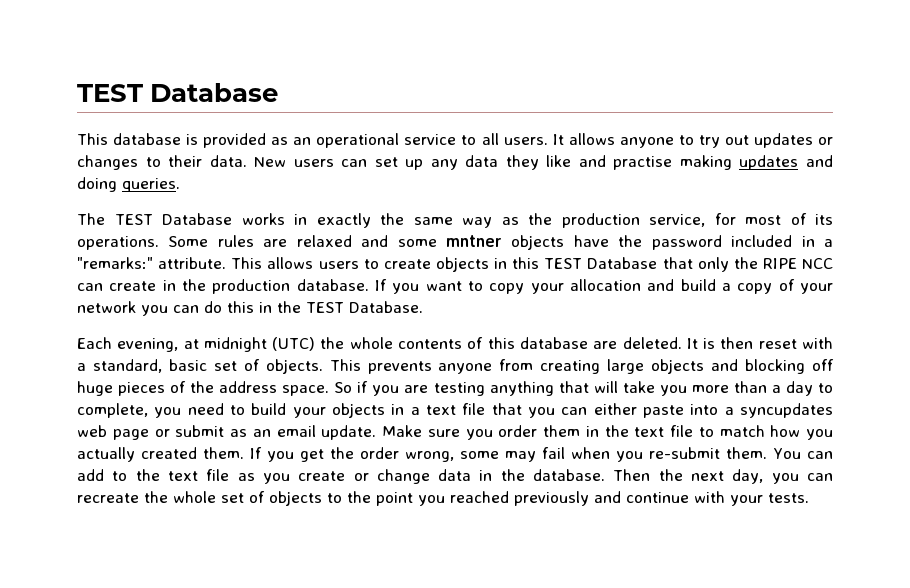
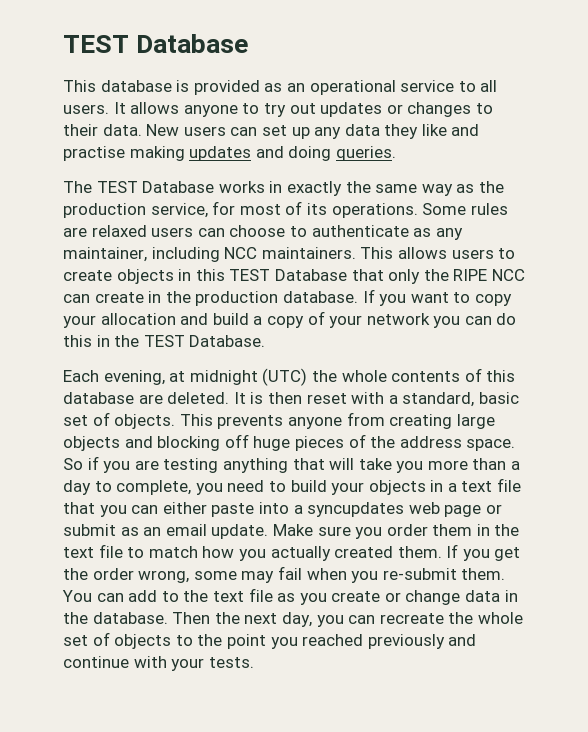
- Some rules are relaxed and some mntner objects have the password included in a "remarks:" attribute.
+ Some rules are relaxed users can choose to authenticate as any maintainer, including NCC maintainers.

